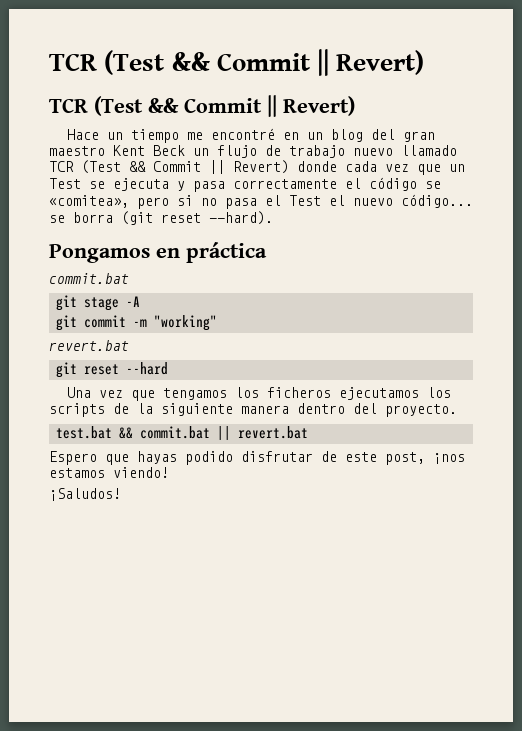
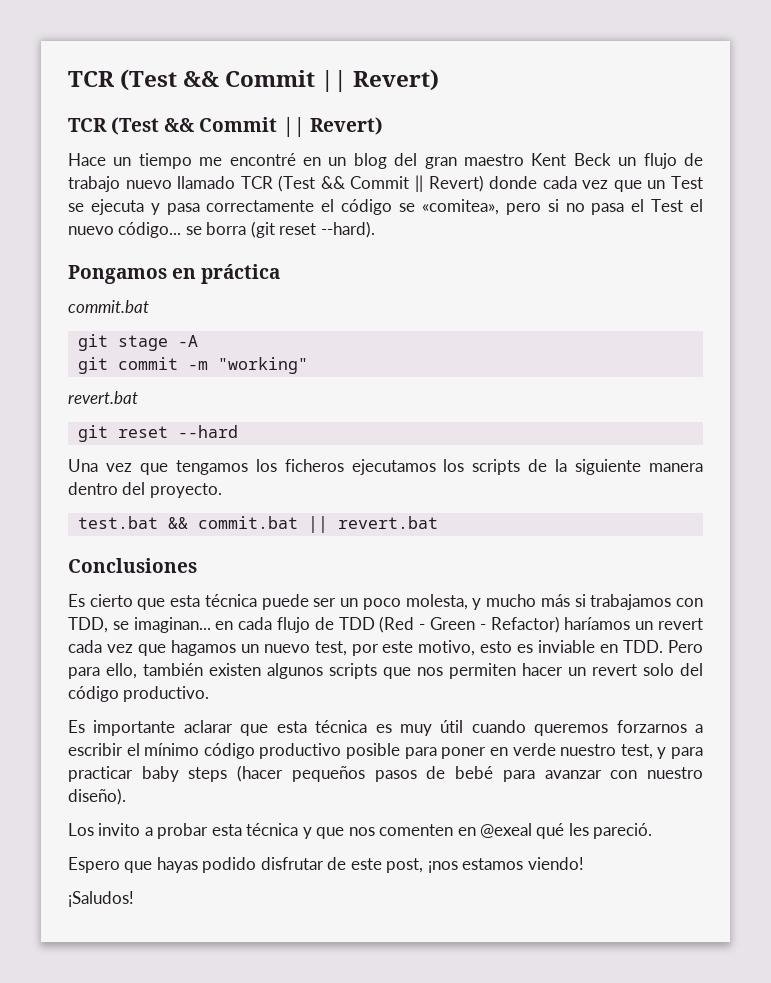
+ Conclusiones
+ Es cierto que esta técnica puede ser un poco molesta, y mucho más si trabajamos con TDD, se imaginan... en cada flujo de TDD (Red - Green - Refactor) haríamos un revert cada vez que hagamos un nuevo test, por este motivo, esto es inviable en TDD. Pero para ello, también existen algunos scripts que nos permiten hacer un revert solo del código productivo.
+ Es importante aclarar que esta técnica es muy útil cuando queremos forzarnos a escribir el mínimo código productivo posible para poner en verde nuestro test, y para practicar baby steps (hacer pequeños pasos de bebé para avanzar con nuestro diseño).
+ Los invito a probar esta técnica y que nos comenten en @exeal qué les pareció.

